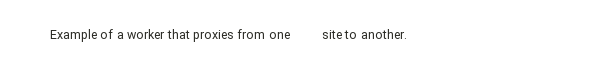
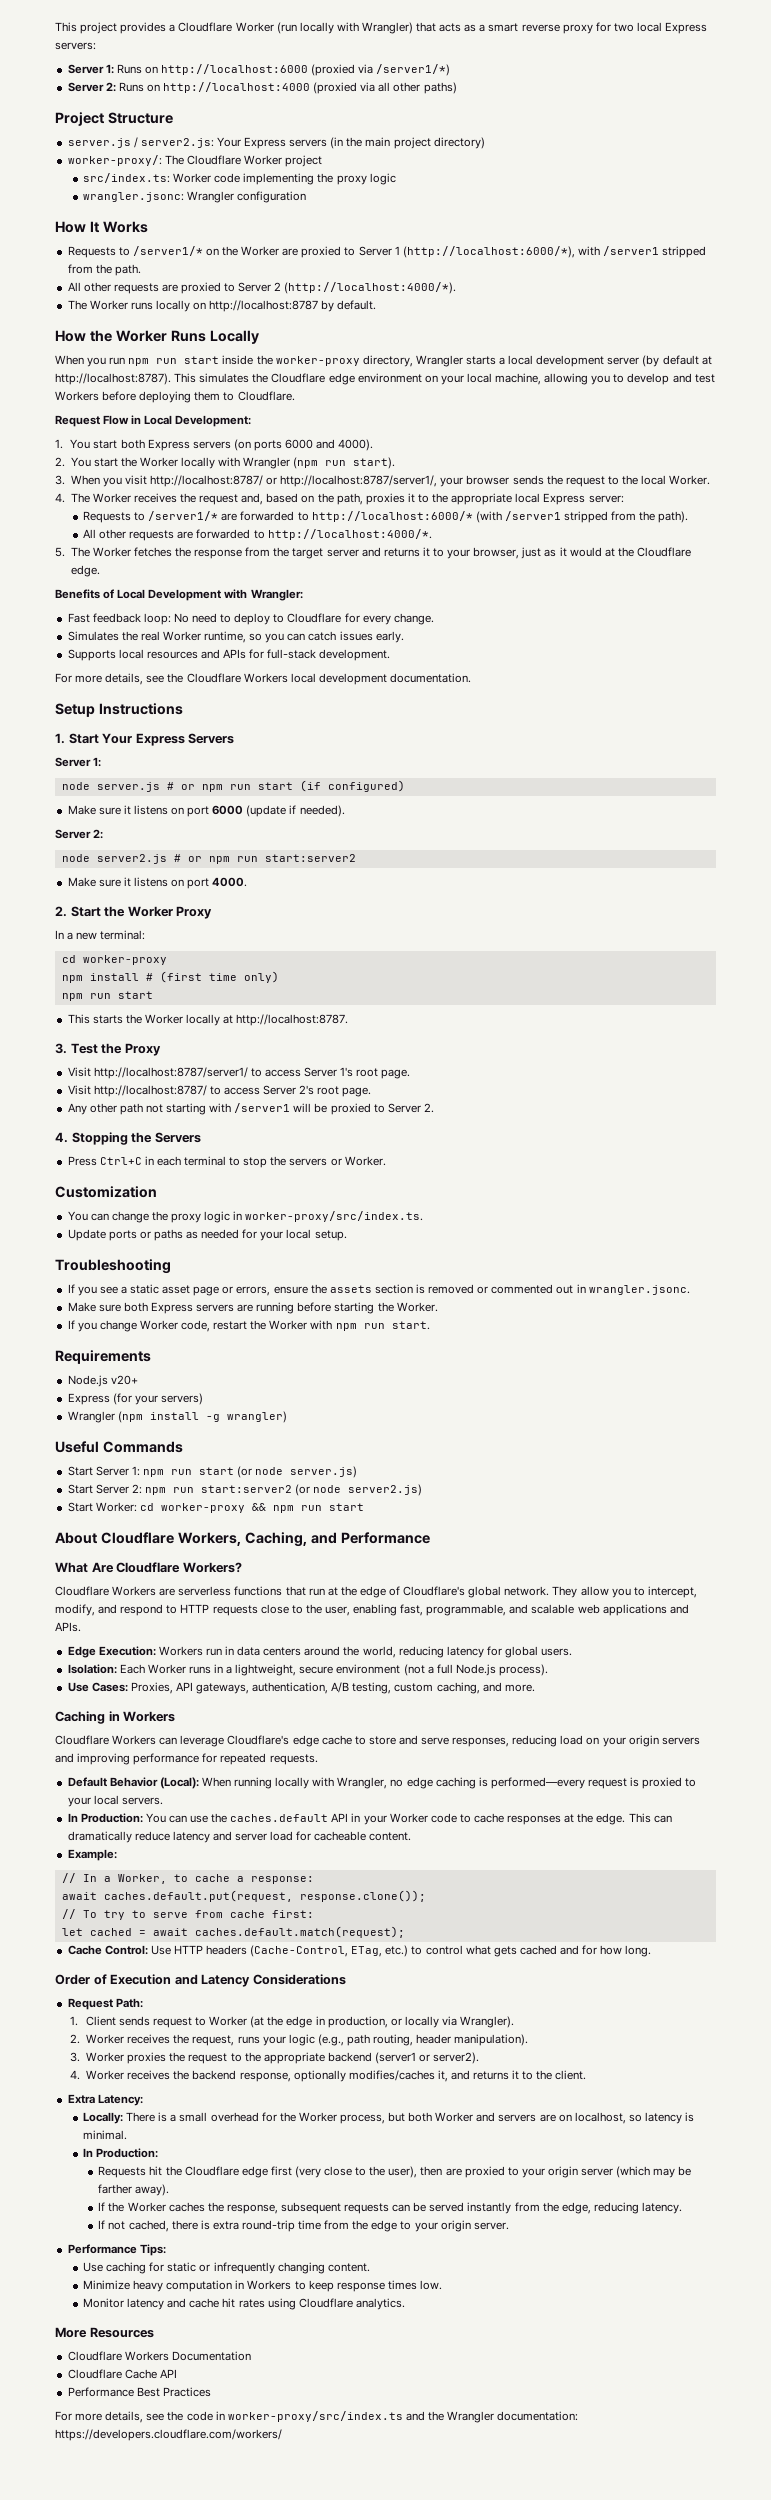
- Example of a worker that proxies from one site to another.
+ This project provides a Cloudflare Worker (run locally with Wrangler) that acts as a smart reverse proxy for two local Express servers:
+ Server 1: Runs on http://localhost:6000 (proxied via /server1/*)
+ Server 2: Runs on http://localhost:4000 (proxied via all other paths)
+ Project Structure
+ server.js / server2.js: Your Express servers (in the main project directory)
+ worker-proxy/: The Cloudflare Worker project
+ src/index.ts: Worker code implementing the proxy logic
+ wrangler.jsonc: Wrangler configuration
+ How It Works
+ Requests to /server1/* on the Worker are proxied to Server 1 (http://localhost:6000/*), with /server1 stripped from the path.
+ All other requests are proxied to Server 2 (http://localhost:4000/*).
+ The Worker runs locally on http://localhost:8787 by default.
+ How the Worker Runs Locally
+ When you run npm run start inside the worker-proxy directory, Wrangler starts a local development server (by default at http://localhost:8787). This simulates the Cloudflare edge environment on your local machine, allowing you to develop and test Workers before deploying them to Cloudflare.
+ Request Flow in Local Development:
+ 1. You start both Express servers (on ports 6000 and 4000).
+ 2. You start the Worker locally with Wrangler (npm run start).
+ 3. When you visit http://localhost:8787/ or http://localhost:8787/server1/, your browser sends the request to the local Worker.
+ 4. The Worker receives the request and, based on the path, proxies it to the appropriate local Express server:
+ Requests to /server1/* are forwarded to http://localhost:6000/* (with /server1 stripped from the path).
+ All other requests are forwarded to http://localhost:4000/*.
+ 5. The Worker fetches the response from the target server and returns it to your browser, just as it would at the Cloudflare edge.
+ Benefits of Local Development with Wrangler:
+ Fast feedback loop: No need to deploy to Cloudflare for every change.
+ Simulates the real Worker runtime, so you can catch issues early.
+ Supports local resources and APIs for full-stack development.
+ For more details, see the Cloudflare Workers local development documentation.
+ Setup Instructions
+ 1. Start Your Express Servers
+ Server 1:
+ node server.js # or npm run start (if configured)
+ Make sure it listens on port 6000 (update if needed).
+ Server 2:
+ node server2.js # or npm run start:server2
+ Make sure it listens on port 4000.
+ 2. Start the Worker Proxy
+ In a new terminal:
+ cd worker-proxy
+ npm install # (first time only)
+ npm run start
+ This starts the Worker locally at http://localhost:8787.
+ 3. Test the Proxy
+ Visit http://localhost:8787/server1/ to access Server 1's root page.
+ Visit http://localhost:8787/ to access Server 2's root page.
+ Any other path not starting with /server1 will be proxied to Server 2.
+ 4. Stopping the Servers
+ Press Ctrl+C in each terminal to stop the servers or Worker.
+ Customization
+ You can change the proxy logic in worker-proxy/src/index.ts.
+ Update ports or paths as needed for your local setup.
+ Troubleshooting
+ If you see a static asset page or errors, ensure the assets section is removed or commented out in wrangler.jsonc.
+ Make sure both Express servers are running before starting the Worker.
+ If you change Worker code, restart the Worker with npm run start.
+ Requirements
+ Node.js v20+
+ Express (for your servers)
+ Wrangler (npm install -g wrangler)
+ Useful Commands
+ Start Server 1: npm run start (or node server.js)
+ Start Server 2: npm run start:server2 (or node server2.js)
+ Start Worker: cd worker-proxy && npm run start
+ About Cloudflare Workers, Caching, and Performance
+ What Are Cloudflare Workers?
+ Cloudflare Workers are serverless functions that run at the edge of Cloudflare's global network. They allow you to intercept, modify, and respond to HTTP requests close to the user, enabling fast, programmable, and scalable web applications and APIs.
+ Edge Execution: Workers run in data centers around the world, reducing latency for global users.
+ Isolation: Each Worker runs in a lightweight, secure environment (not a full Node.js process).
+ Use Cases: Proxies, API gateways, authentication, A/B testing, custom caching, and more.
+ Caching in Workers
+ Cloudflare Workers can leverage Cloudflare's edge cache to store and serve responses, reducing load on your origin servers and improving performance for repeated requests.
+ Default Behavior (Local): When running locally with Wrangler, no edge caching is performed—every request is proxied to your local servers.
+ In Production: You can use the caches.default API in your Worker code to cache responses at the edge. This can dramatically reduce latency and server load for cacheable content.
+ Example:
+ // In a Worker, to cache a response:
+ await caches.default.put(request, response.clone());
+ // To try to serve from cache first:
+ let cached = await caches.default.match(request);
+ Cache Control: Use HTTP headers (Cache-Control, ETag, etc.) to control what gets cached and for how long.
+ Order of Execution and Latency Considerations
+ Request Path:
+ 1. Client sends request to Worker (at the edge in production, or locally via Wrangler).
+ 2. Worker receives the request, runs your logic (e.g., path routing, header manipulation).
+ 3. Worker proxies the request to the appropriate backend (server1 or server2).
+ 4. Worker receives the backend response, optionally modifies/caches it, and returns it to the client.
+ Extra Latency:
+ Locally: There is a small overhead for the Worker process, but both Worker and servers are on localhost, so latency is minimal.
+ In Production:
+ Requests hit the Cloudflare edge first (very close to the user), then are proxied to your origin server (which may be farther away).
+ If the Worker caches the response, subsequent requests can be served instantly from the edge, reducing latency.
+ If not cached, there is extra round-trip time from the edge to your origin server.
+ Performance Tips:
+ Use caching for static or infrequently changing content.
+ Minimize heavy computation in Workers to keep response times low.
+ Monitor latency and cache hit rates using Cloudflare analytics.
+ More Resources
+ Cloudflare Workers Documentation
+ Cloudflare Cache API
+ Performance Best Practices
+ For more details, see the code in worker-proxy/src/index.ts and the Wrangler documentation: https://developers.cloudflare.com/workers/

